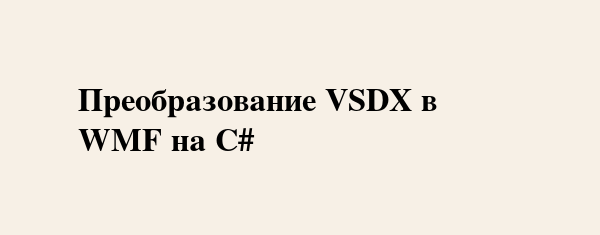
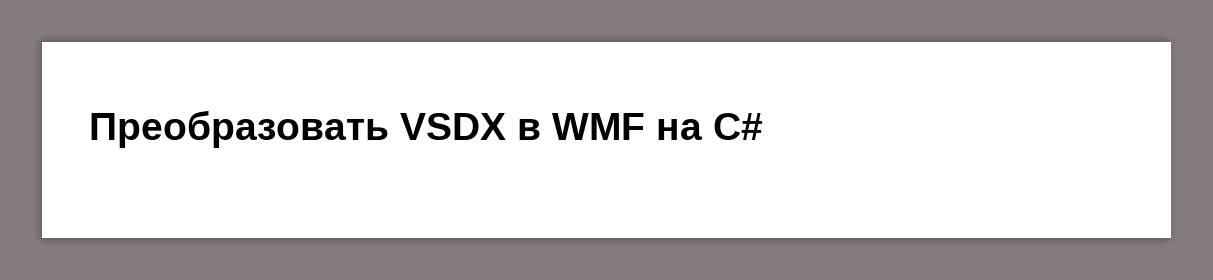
- Преобразование VSDX в WMF на C#
+ Преобразовать VSDX в WMF на C#

